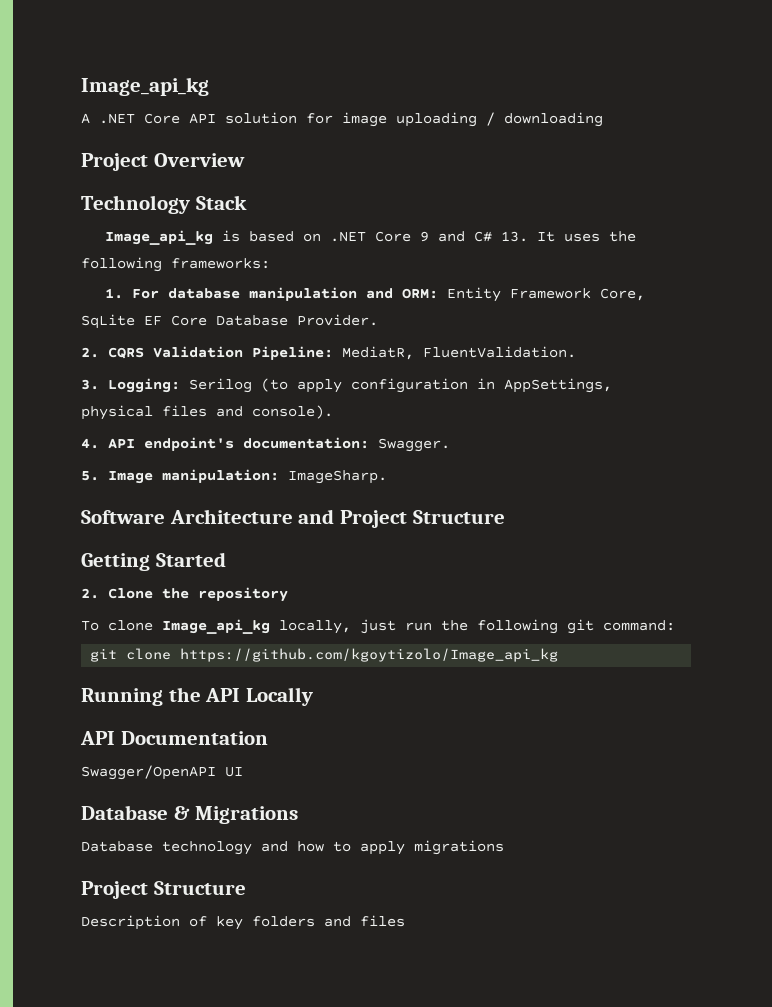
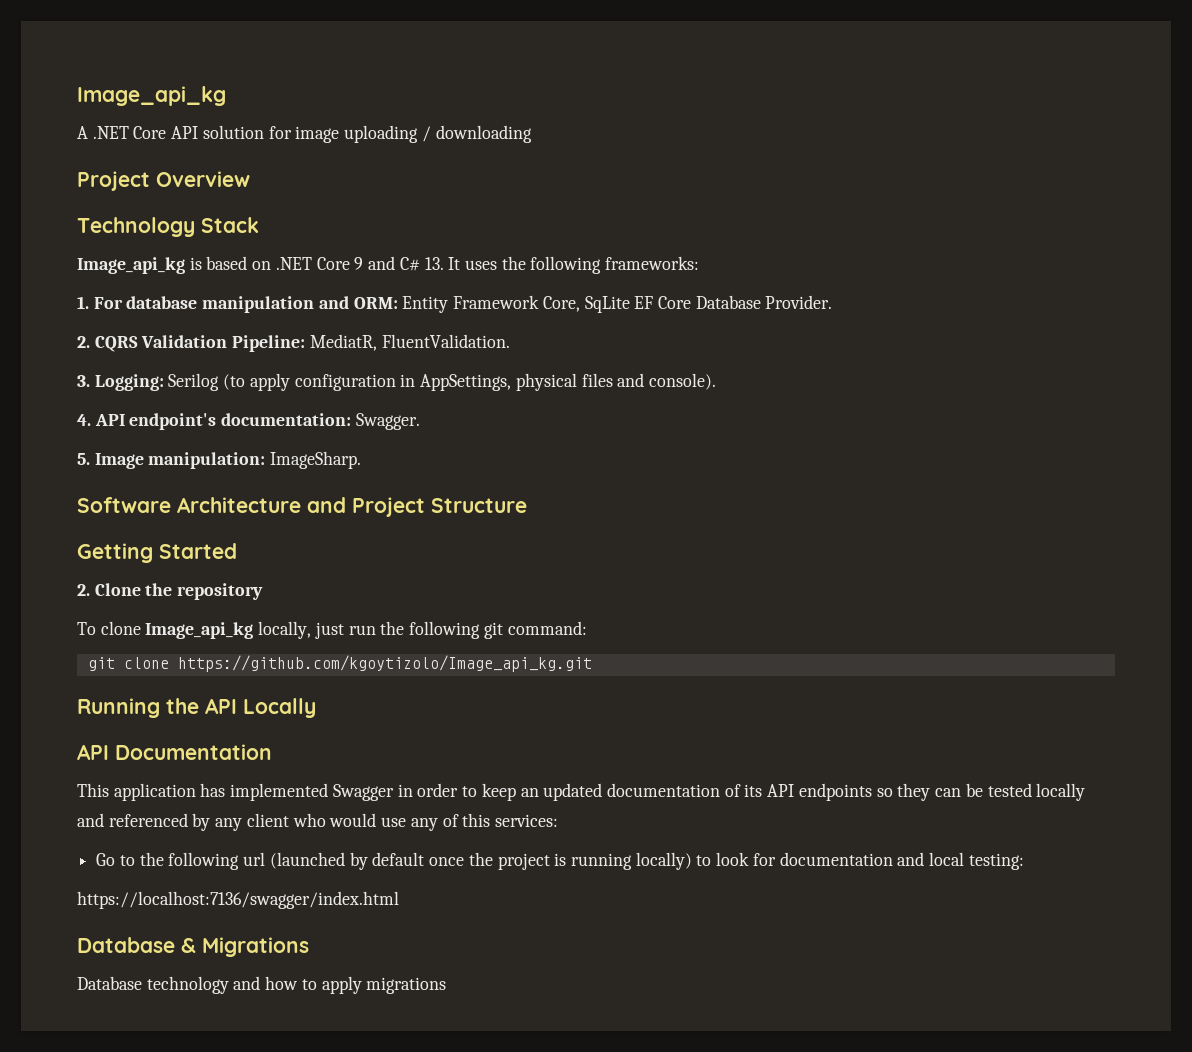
- git clone https://github.com/kgoytizolo/Image_api_kg
+ git clone https://github.com/kgoytizolo/Image_api_kg.git
- Swagger/OpenAPI UI
+ This application has implemented Swagger in order to keep an updated documentation of its API endpoints so they can be tested locally and referenced by any client who would use any of this services:
+ Go to the following url (launched by default once the project is running locally) to look for documentation and local testing:
+ https://localhost:7136/swagger/index.html
  Database technology and how to apply migrations
- Project Structure
- Description of key folders and files

